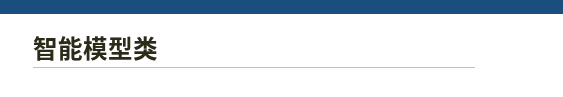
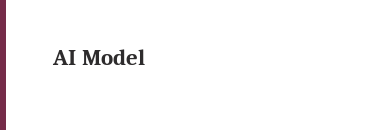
- 智能模型类
+ AI Model

